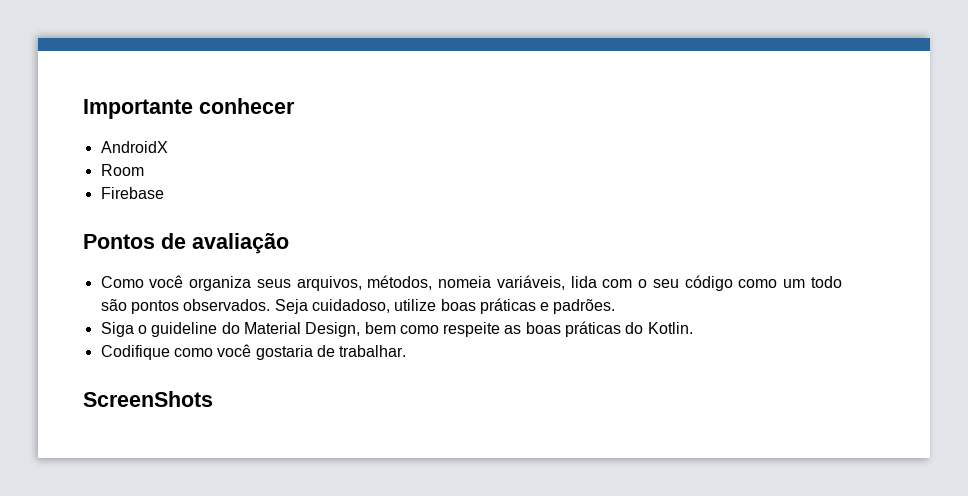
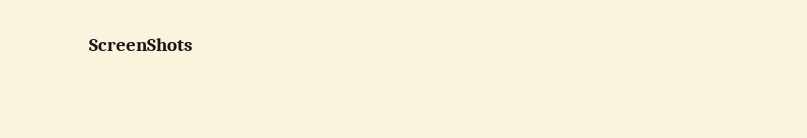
- Importante conhecer
- AndroidX
- Room
- Firebase
- Pontos de avaliação
- Como você organiza seus arquivos, métodos, nomeia variáveis, lida com o seu código como um todo são pontos observados. Seja cuidadoso, utilize boas práticas e padrões.
- Siga o guideline do Material Design, bem como respeite as boas práticas do Kotlin.
- Codifique como você gostaria de trabalhar.

